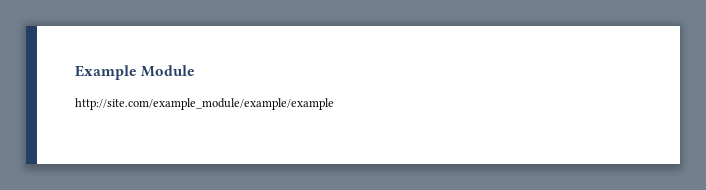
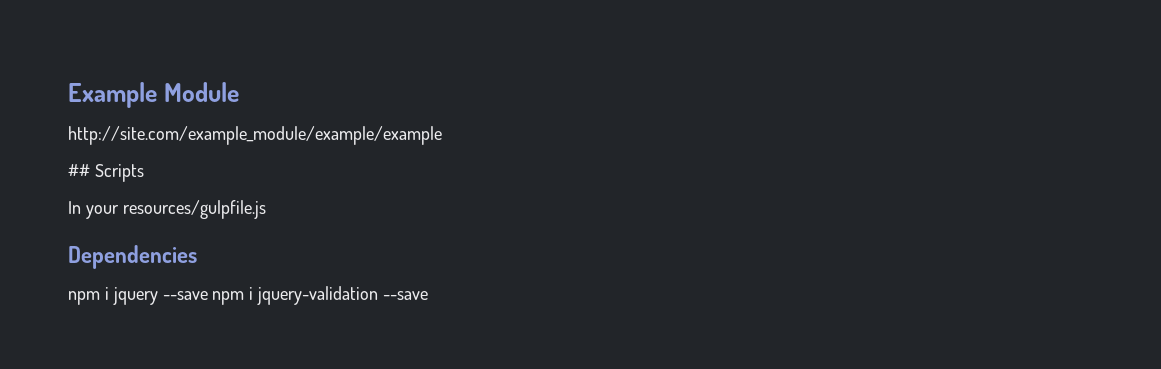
+ ## Scripts
+ In your resources/gulpfile.js
+ Dependencies
+ npm i jquery --save npm i jquery-validation --save

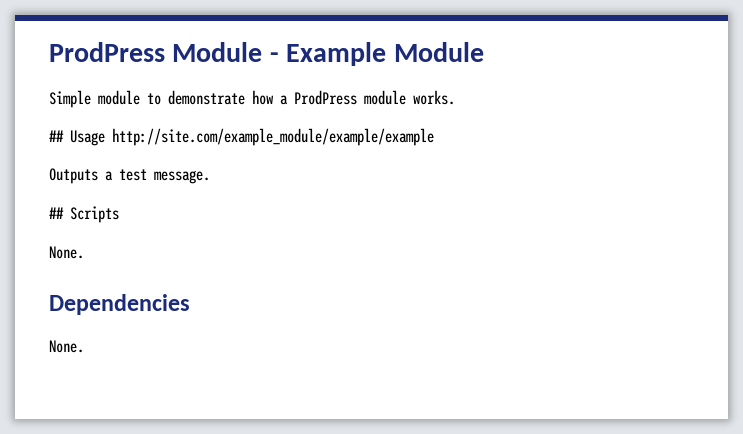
- Example Module
+ ProdPress Module - Example Module
- http://site.com/example_module/example/example
+ Simple module to demonstrate how a ProdPress module works.
+ ## Usage http://site.com/example_module/example/example
+ Outputs a test message.
  ## Scripts
- In your resources/gulpfile.js
+ None.
  Dependencies
- npm i jquery --save npm i jquery-validation --save
+ None.

